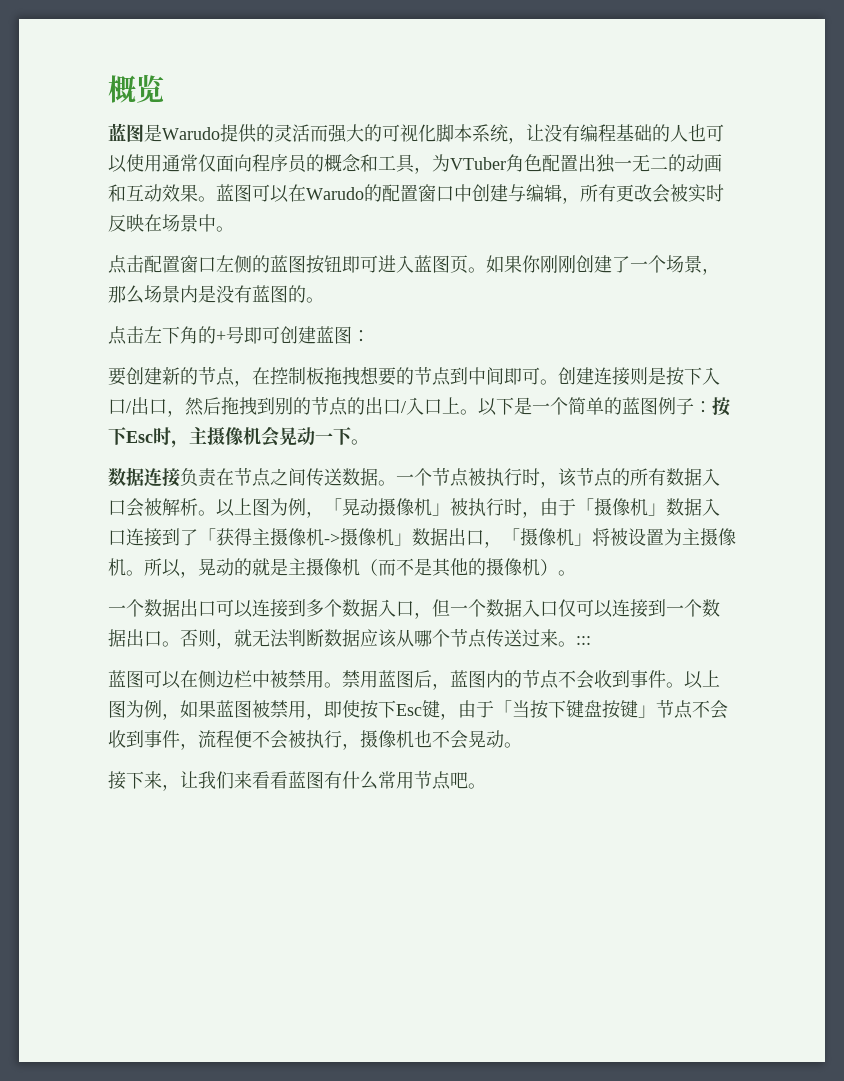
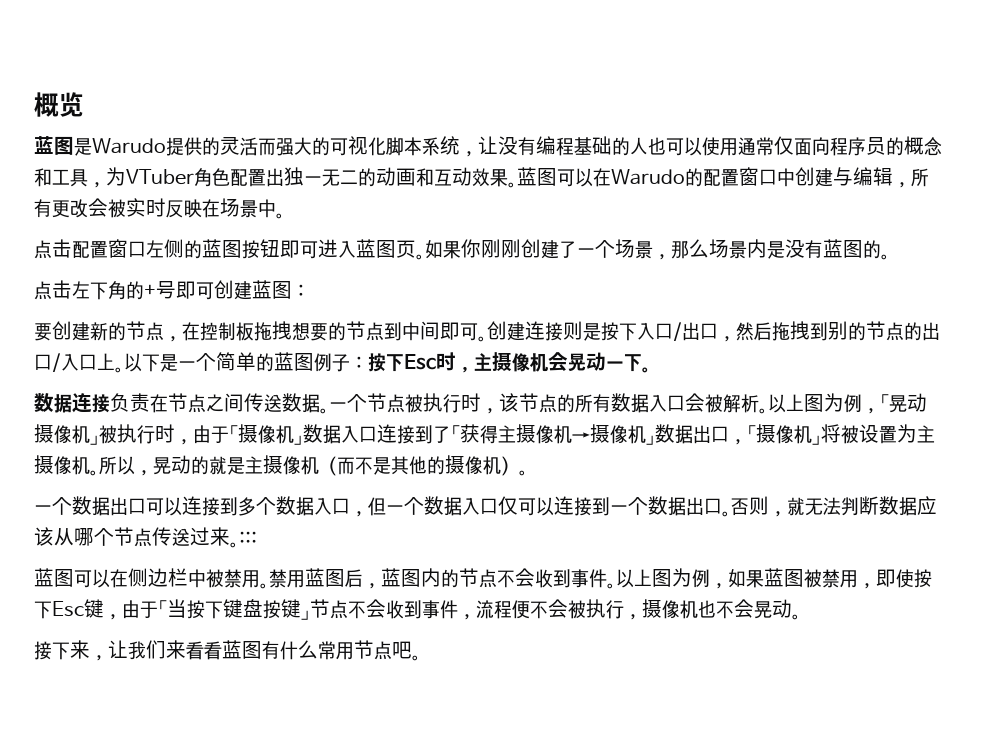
- 以上图为例，「晃动摄像机」被执行时，由于「摄像机」数据入口连接到了「获得主摄像机->摄像机」数据出口，「摄像机」将被设置为主摄像机。
+ 以上图为例，「晃动摄像机」被执行时，由于「摄像机」数据入口连接到了「获得主摄像机→摄像机」数据出口，「摄像机」将被设置为主摄像机。

